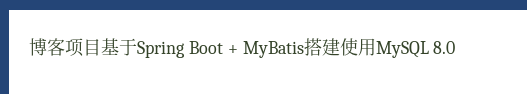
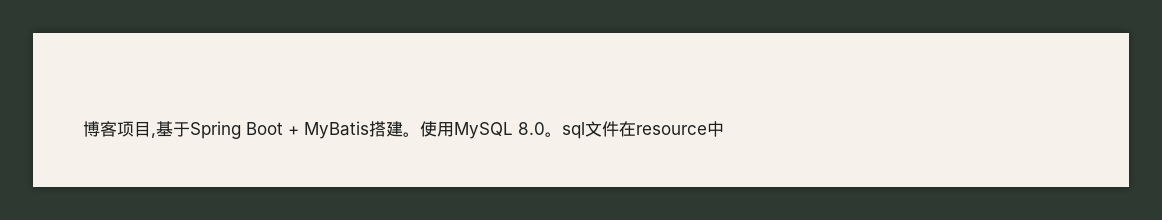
- 博客项目基于Spring Boot + MyBatis搭建使用MySQL 8.0
+ 博客项目,基于Spring Boot + MyBatis搭建。使用MySQL 8.0。sql文件在resource中

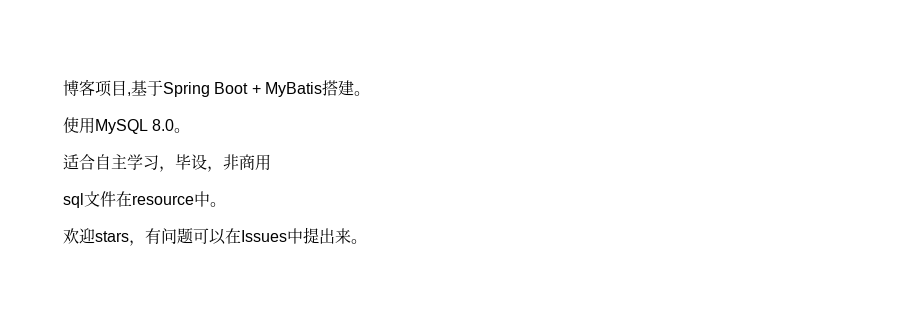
- 博客项目,基于Spring Boot + MyBatis搭建。使用MySQL 8.0。sql文件在resource中
+ 博客项目,基于Spring Boot + MyBatis搭建。
+ 使用MySQL 8.0。
+ 适合自主学习，毕设，非商用
+ sql文件在resource中。
+ 欢迎stars，有问题可以在Issues中提出来。

